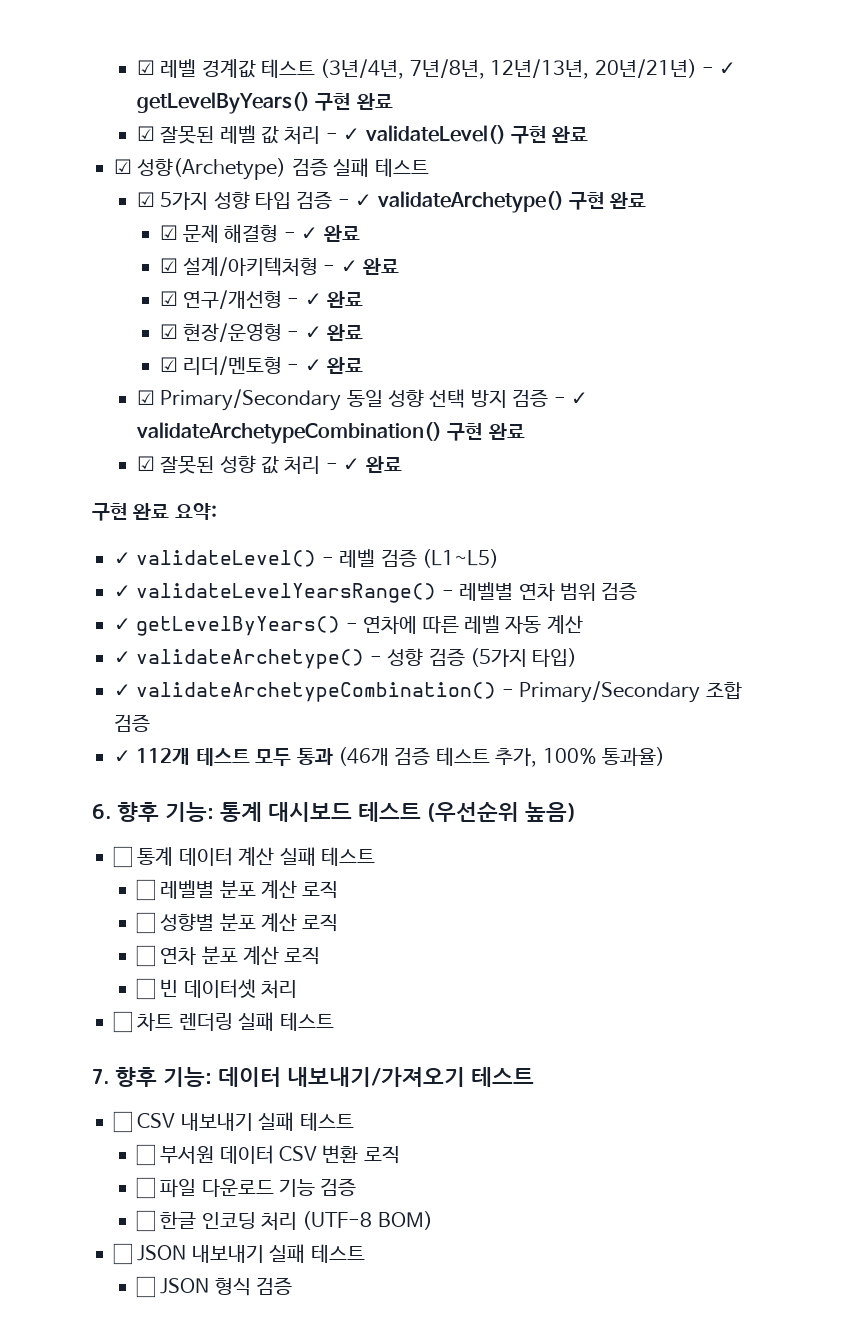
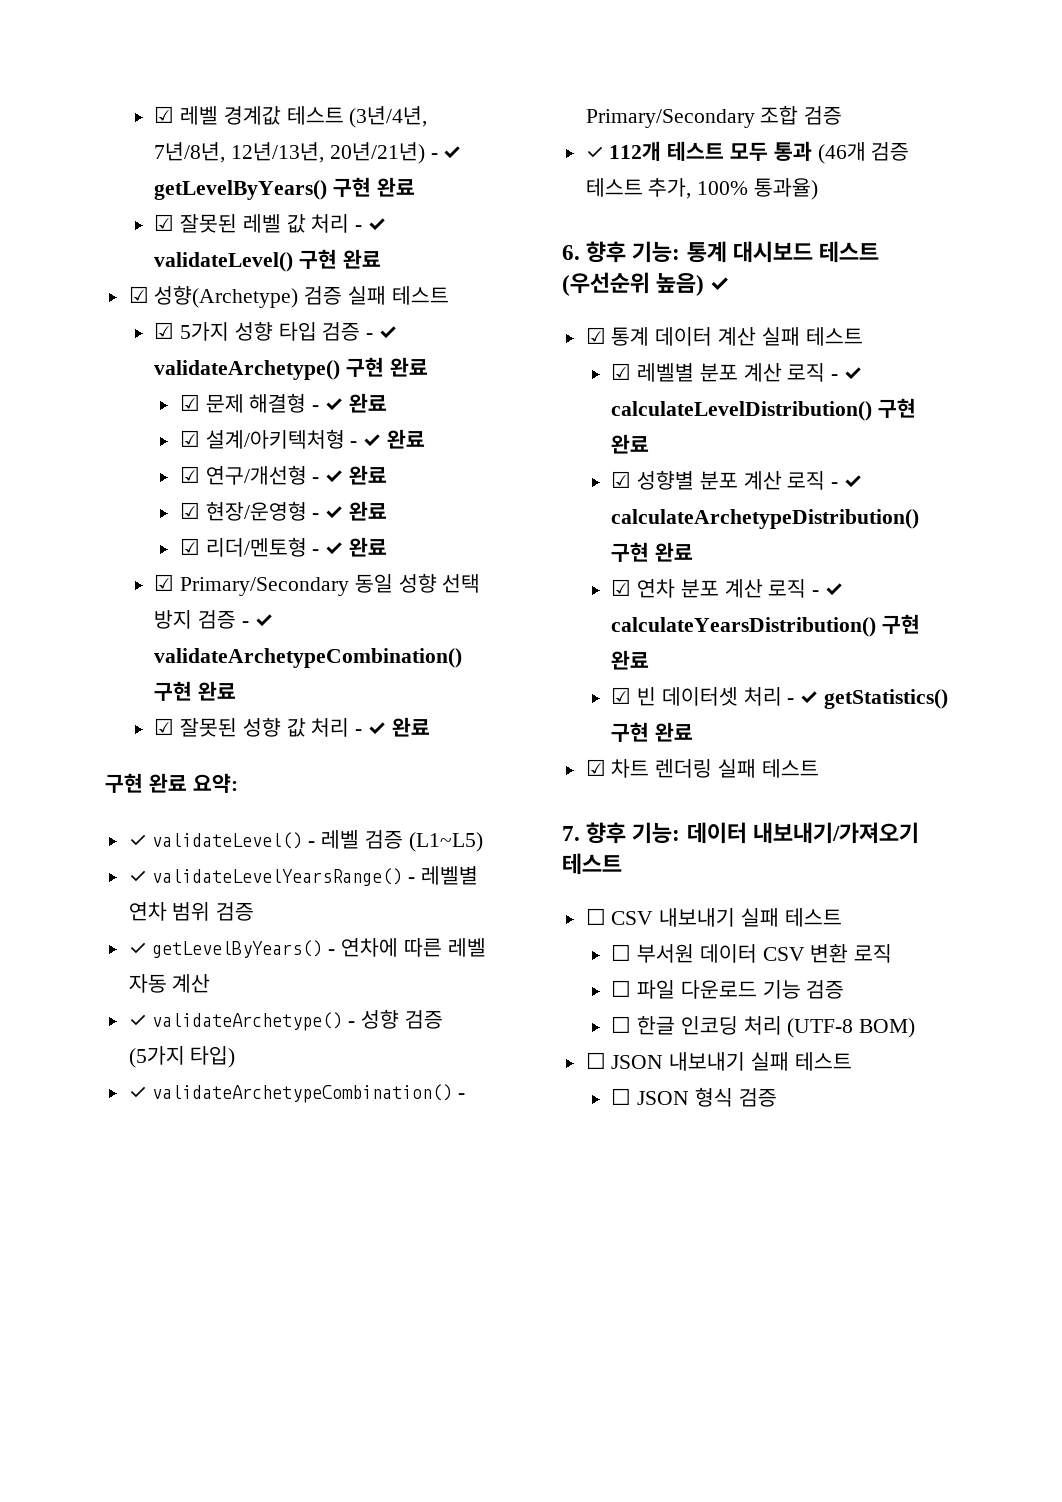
- 6. 향후 기능: 통계 대시보드 테스트 (우선순위 높음)
- ☐ 통계 데이터 계산 실패 테스트
+ 6. 향후 기능: 통계 대시보드 테스트 (우선순위 높음) ✓
+ ☑ 통계 데이터 계산 실패 테스트
- ☐ 레벨별 분포 계산 로직
- ☐ 성향별 분포 계산 로직
- ☐ 연차 분포 계산 로직
- ☐ 빈 데이터셋 처리
- ☐ 차트 렌더링 실패 테스트
+ ☑ 레벨별 분포 계산 로직 - ✓ calculateLevelDistribution() 구현 완료
+ ☑ 성향별 분포 계산 로직 - ✓ calculateArchetypeDistribution() 구현 완료
+ ☑ 연차 분포 계산 로직 - ✓ calculateYearsDistribution() 구현 완료
+ ☑ 빈 데이터셋 처리 - ✓ getStatistics() 구현 완료
+ ☑ 차트 렌더링 실패 테스트

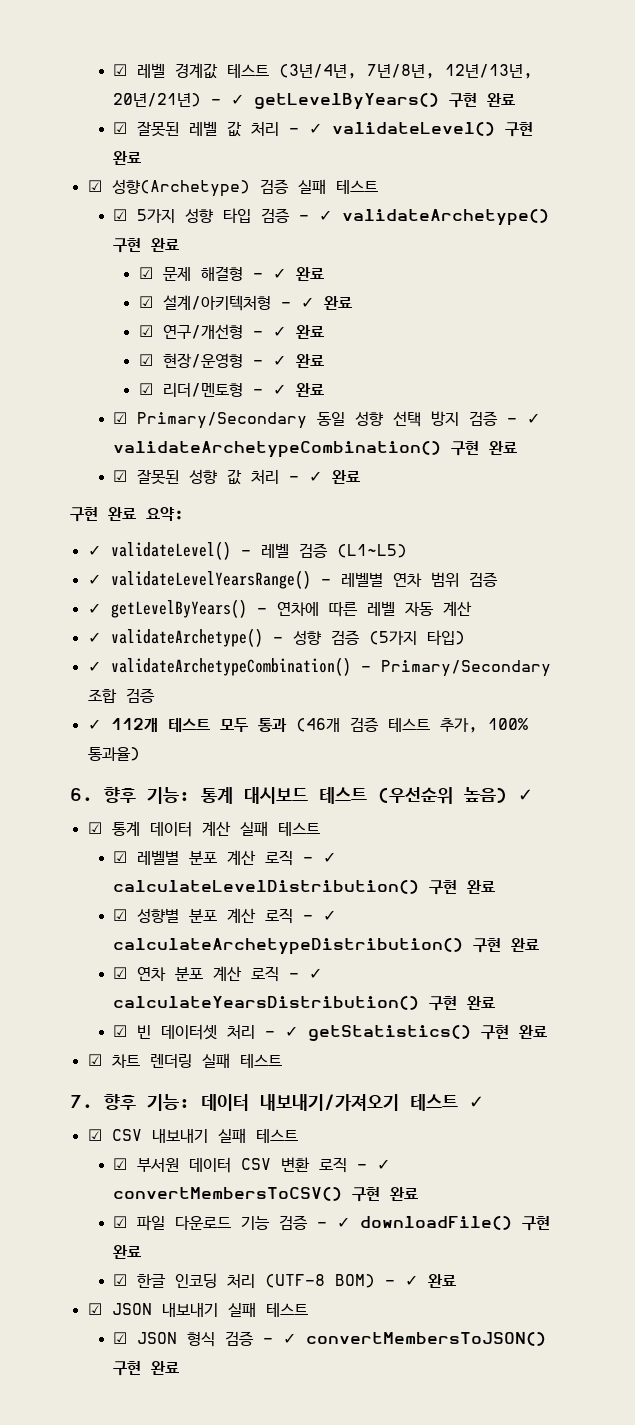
- 7. 향후 기능: 데이터 내보내기/가져오기 테스트
- ☐ CSV 내보내기 실패 테스트
+ 7. 향후 기능: 데이터 내보내기/가져오기 테스트 ✓
+ ☑ CSV 내보내기 실패 테스트
- ☐ 부서원 데이터 CSV 변환 로직
- ☐ 파일 다운로드 기능 검증
- ☐ 한글 인코딩 처리 (UTF-8 BOM)
- ☐ JSON 내보내기 실패 테스트
+ ☑ 부서원 데이터 CSV 변환 로직 - ✓ convertMembersToCSV() 구현 완료
+ ☑ 파일 다운로드 기능 검증 - ✓ downloadFile() 구현 완료
+ ☑ 한글 인코딩 처리 (UTF-8 BOM) - ✓ 완료
+ ☑ JSON 내보내기 실패 테스트
- ☐ JSON 형식 검증
+ ☑ JSON 형식 검증 - ✓ convertMembersToJSON() 구현 완료

